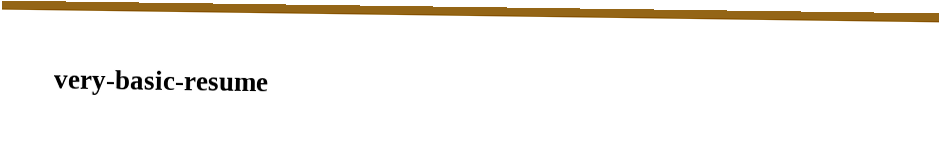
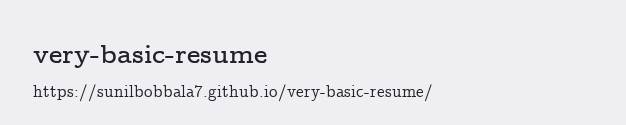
+ https://sunilbobbala7.github.io/very-basic-resume/

